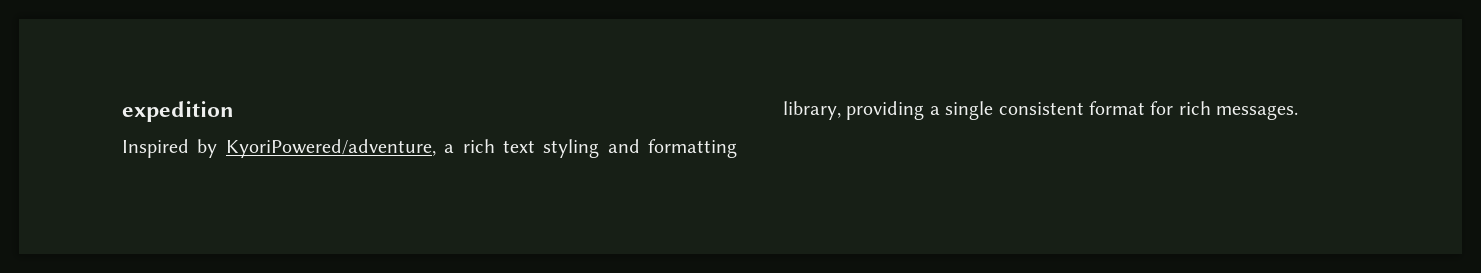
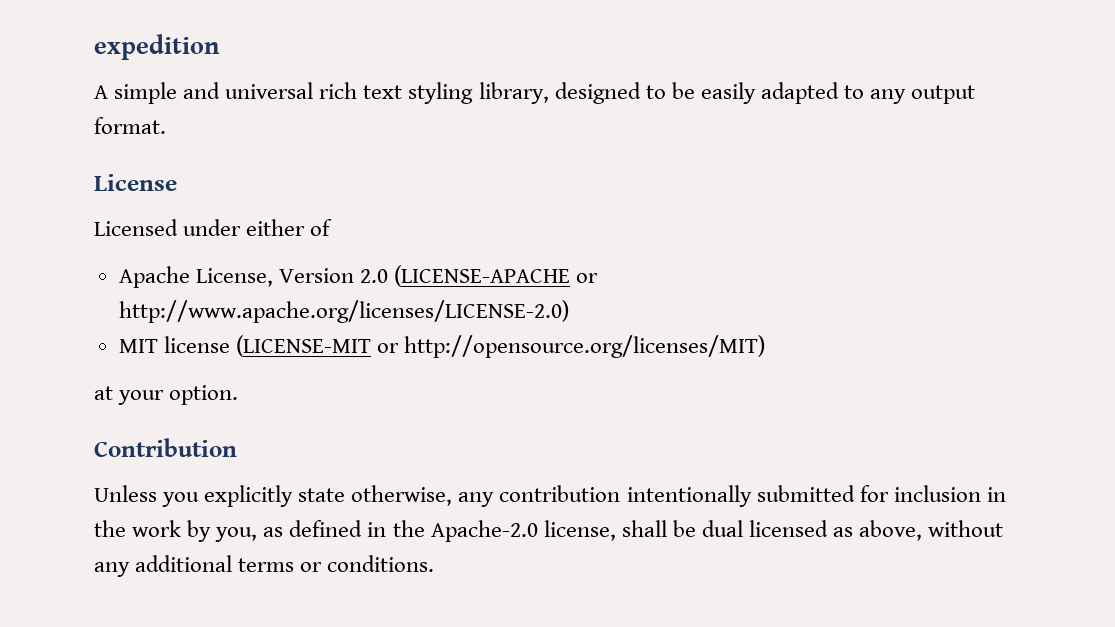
- Inspired by KyoriPowered/adventure, a rich text styling and formatting library, providing a single consistent format for rich messages.
+ A simple and universal rich text styling library, designed to be easily adapted to any output format.
+ License
+ Licensed under either of
+ Apache License, Version 2.0 (LICENSE-APACHE or http://www.apache.org/licenses/LICENSE-2.0)
+ MIT license (LICENSE-MIT or http://opensource.org/licenses/MIT)
+ at your option.
+ Contribution
+ Unless you explicitly state otherwise, any contribution intentionally submitted for inclusion in the work by you, as defined in the Apache-2.0 license, shall be dual licensed as above, without any additional terms or conditions.

